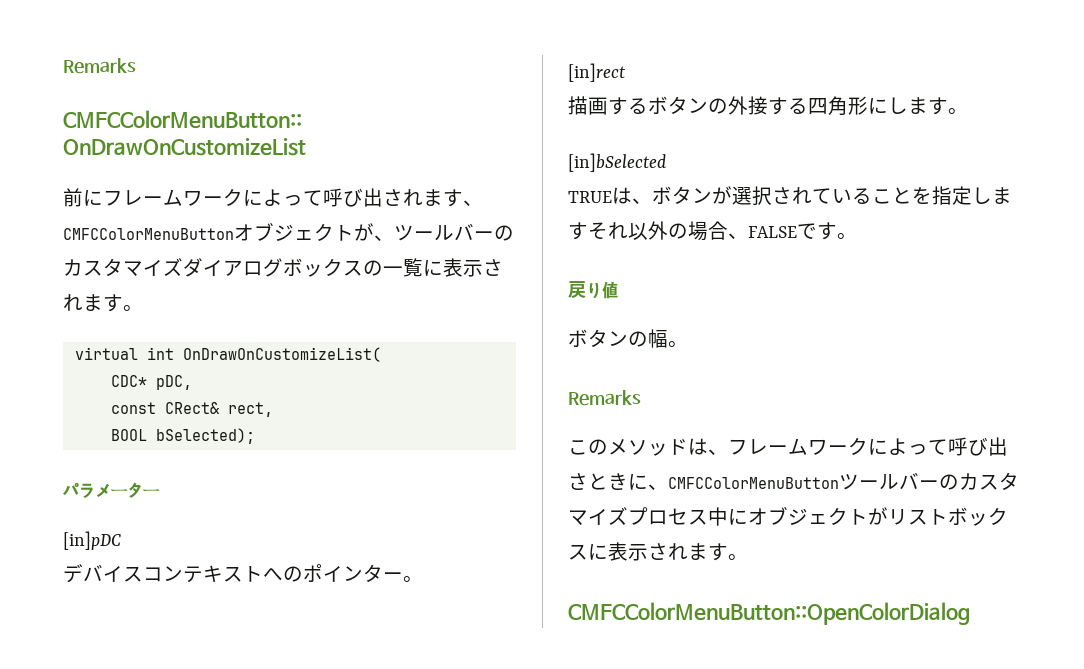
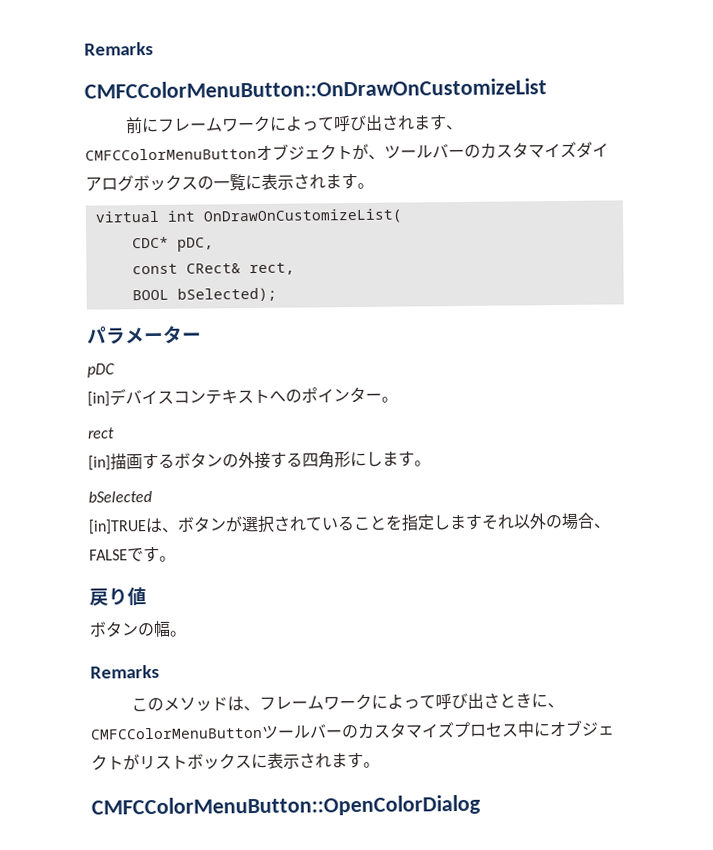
- [in]pDC
- デバイスコンテキストへのポインター。
+ pDC
+ [in]デバイスコンテキストへのポインター。
- [in]rect
- 描画するボタンの外接する四角形にします。
+ rect
+ [in]描画するボタンの外接する四角形にします。
- [in]bSelected
- TRUEは、ボタンが選択されていることを指定しますそれ以外の場合、FALSEです。
+ bSelected
+ [in]TRUEは、ボタンが選択されていることを指定しますそれ以外の場合、FALSEです。

